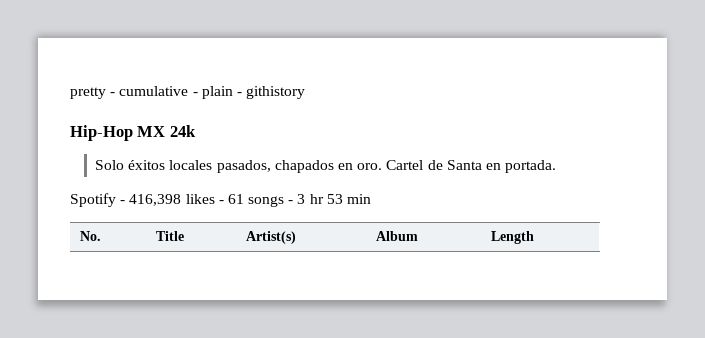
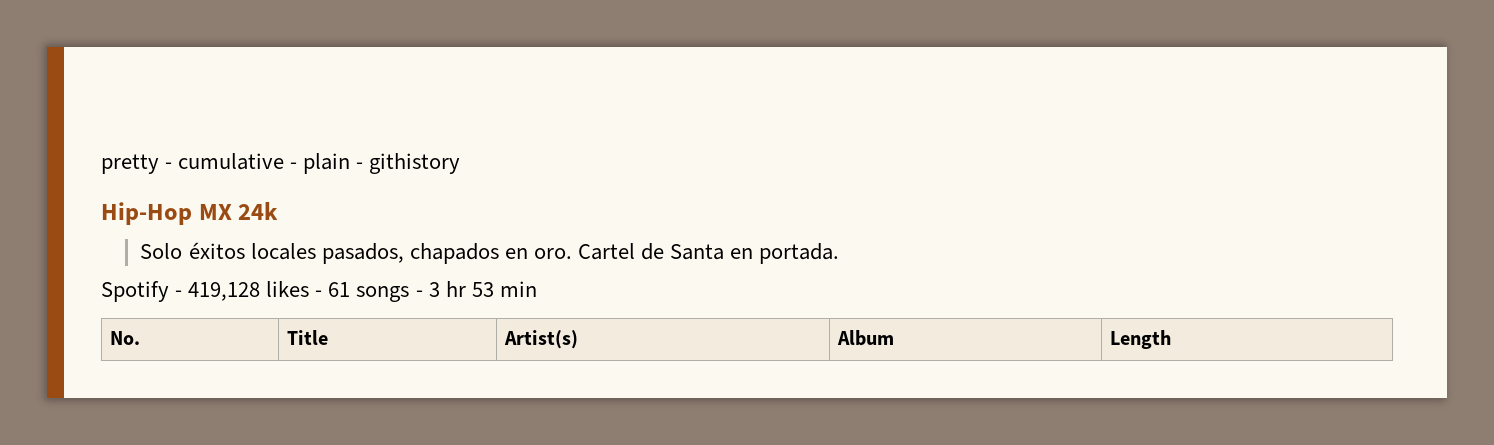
- Spotify - 416,398 likes - 61 songs - 3 hr 53 min
+ Spotify - 419,128 likes - 61 songs - 3 hr 53 min

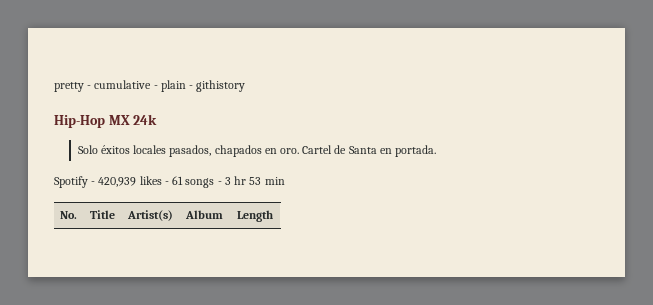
- Spotify - 419,128 likes - 61 songs - 3 hr 53 min
+ Spotify - 420,939 likes - 61 songs - 3 hr 53 min

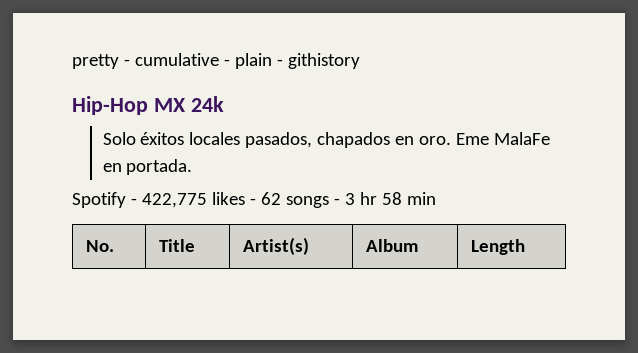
- Cartel de Santa en portada.
+ Eme MalaFe en portada.
- Spotify - 420,939 likes - 61 songs - 3 hr 53 min
+ Spotify - 422,775 likes - 62 songs - 3 hr 58 min

